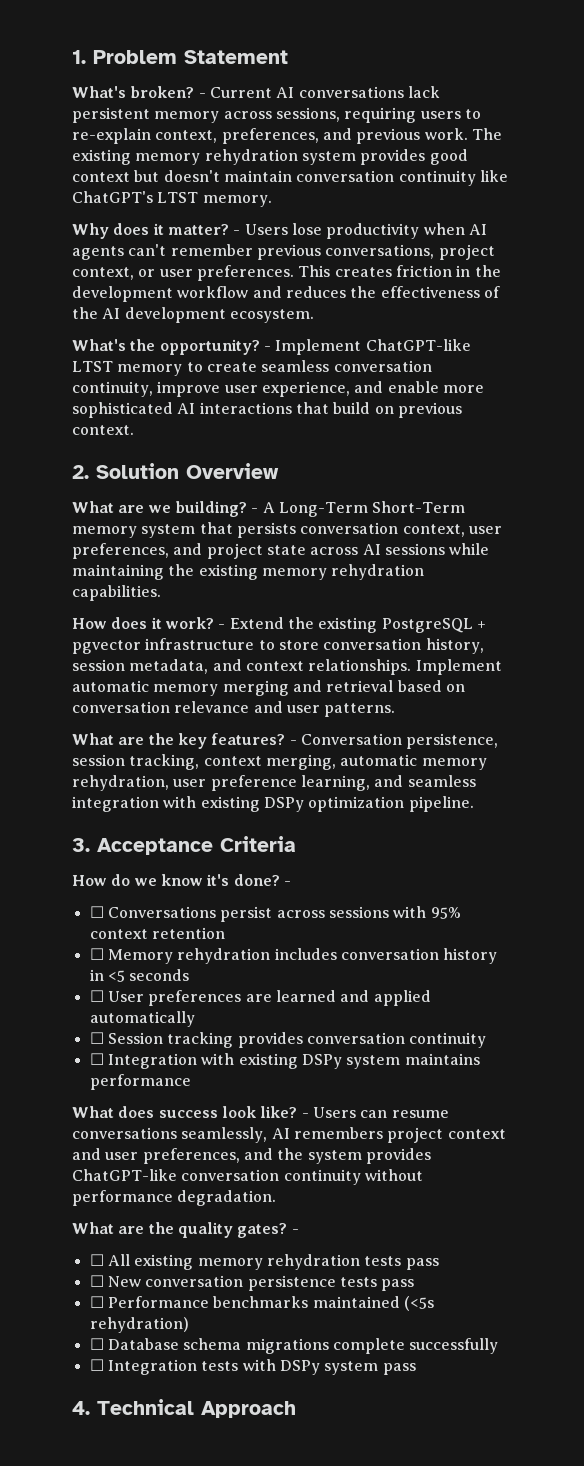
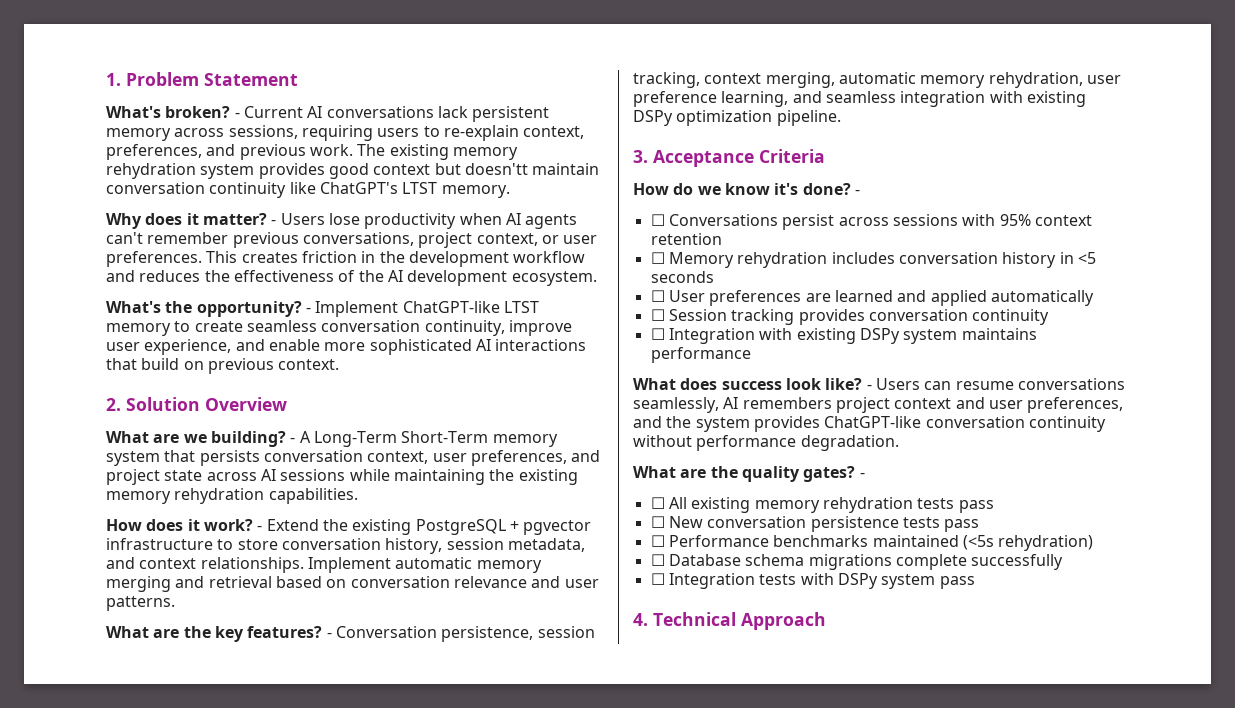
- The existing memory rehydration system provides good context but doesn't maintain conversation continuity like ChatGPT's LTST memory.
+ The existing memory rehydration system provides good context but doesn'tt maintain conversation continuity like ChatGPT's LTST memory.

